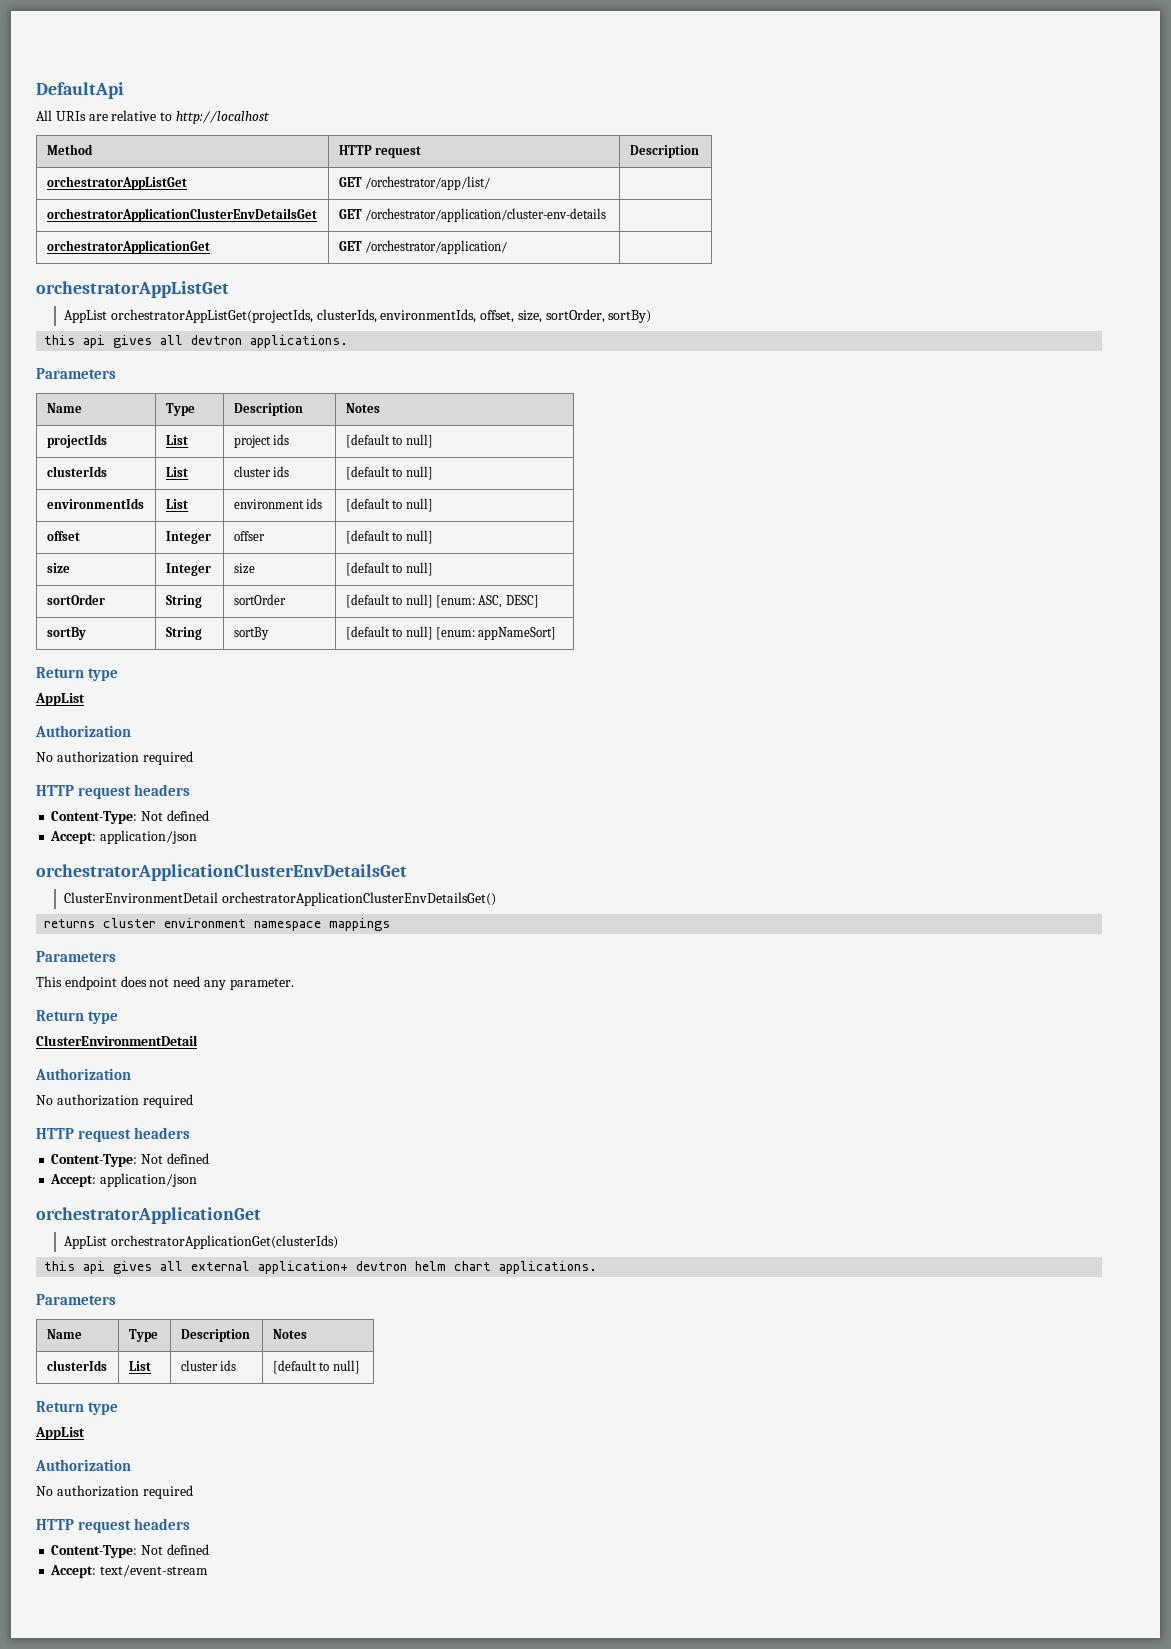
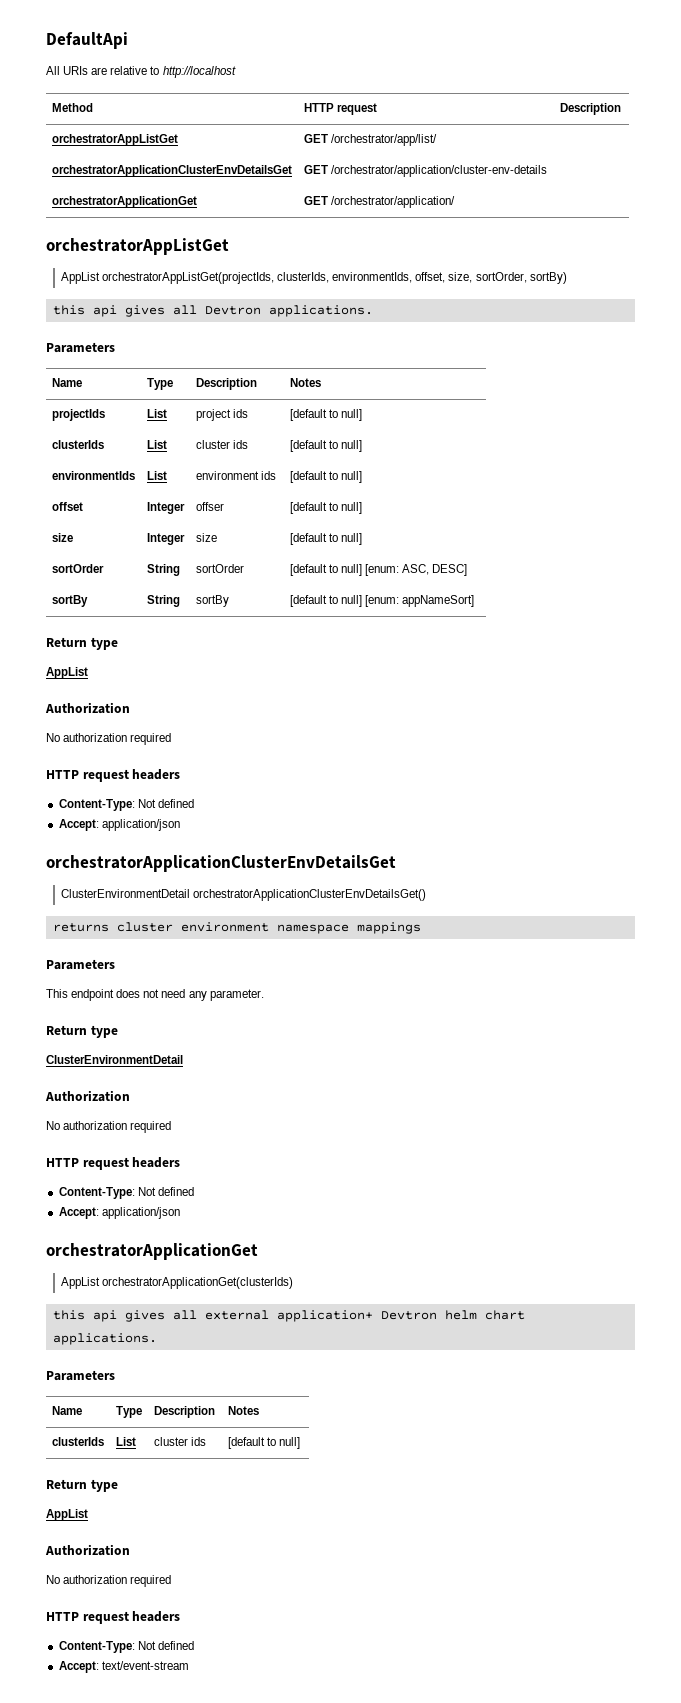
- this api gives all devtron applications.
+ this api gives all Devtron applications.
- this api gives all external application+ devtron helm chart applications.
+ this api gives all external application+ Devtron helm chart applications.

